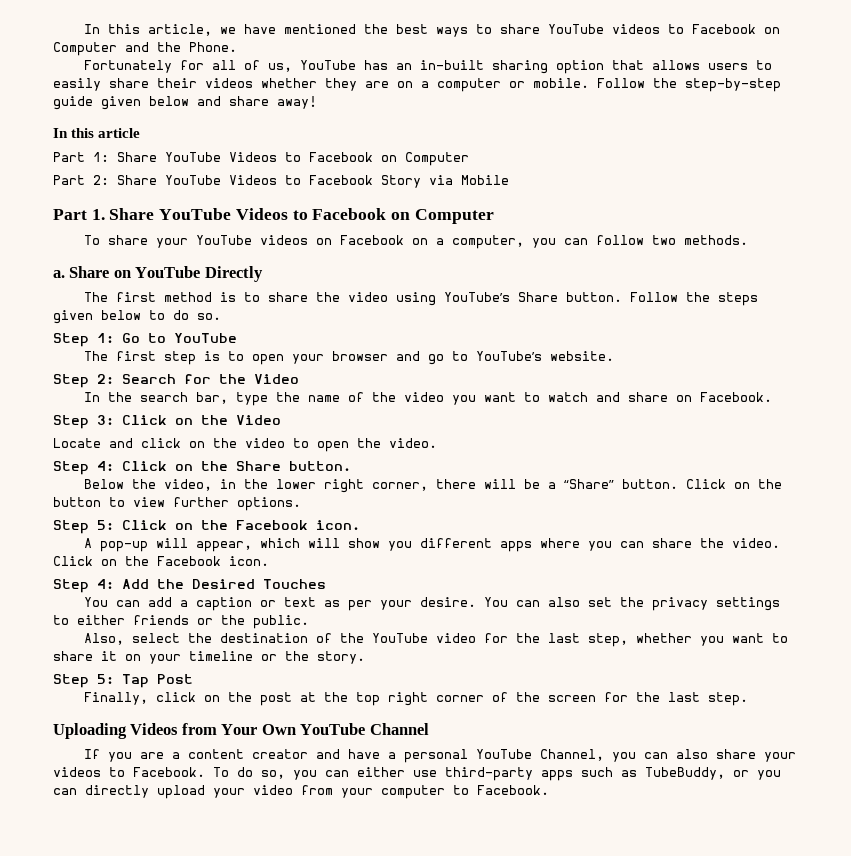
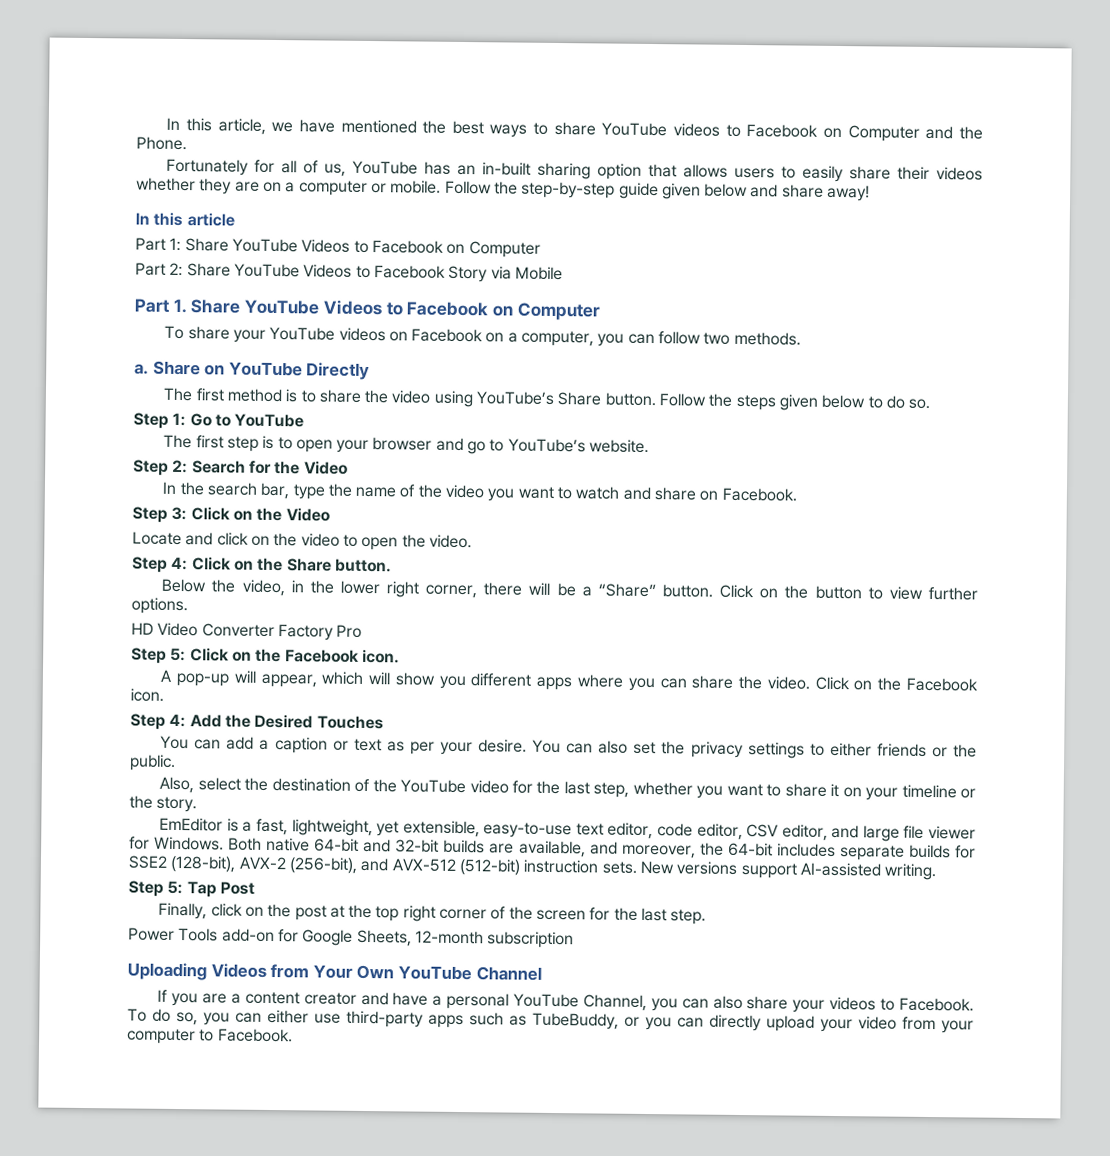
+ HD Video Converter Factory Pro
+ EmEditor is a fast, lightweight, yet extensible, easy-to-use text editor, code editor, CSV editor, and large file viewer for Windows. Both native 64-bit and 32-bit builds are available, and moreover, the 64-bit includes separate builds for SSE2 (128-bit), AVX-2 (256-bit), and AVX-512 (512-bit) instruction sets. New versions support AI-assisted writing.
+ Power Tools add-on for Google Sheets, 12-month subscription

